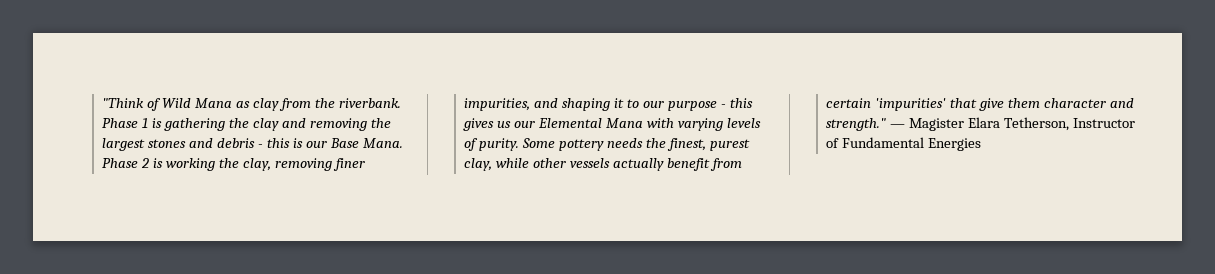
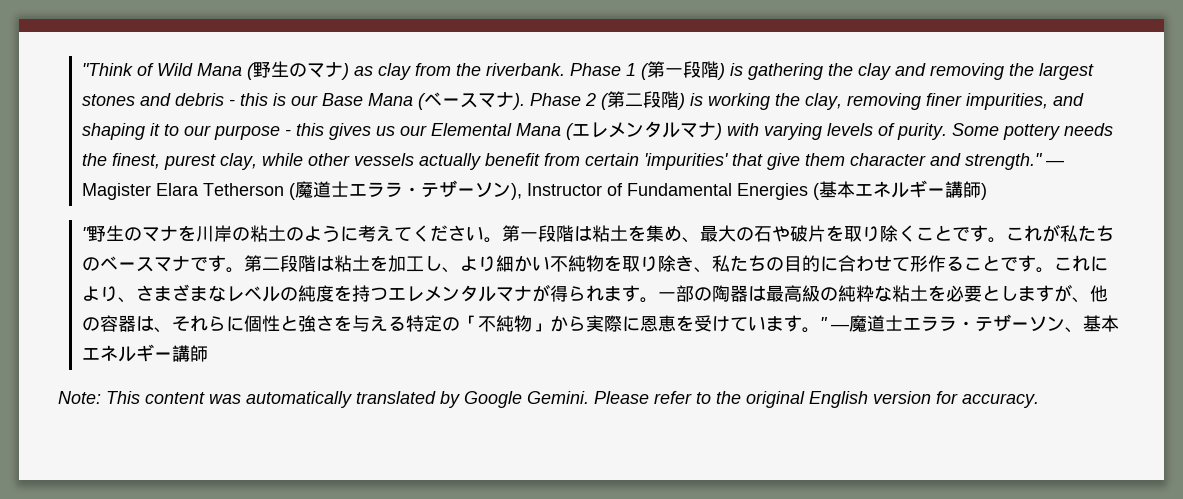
- "Think of Wild Mana as clay from the riverbank.
+ "Think of Wild Mana (野生のマナ) as clay from the riverbank.
- Phase 1 is gathering the clay and removing the largest stones and debris - this is our Base Mana. Phase 2 is working the clay, removing finer impurities, and shaping it to our purpose - this gives us our Elemental Mana with varying levels of purity.
+ Phase 1 (第一段階) is gathering the clay and removing the largest stones and debris - this is our Base Mana (ベースマナ). Phase 2 (第二段階) is working the clay, removing finer impurities, and shaping it to our purpose - this gives us our Elemental Mana (エレメンタルマナ) with varying levels of purity.
- — Magister Elara Tetherson, Instructor of Fundamental Energies
+ — Magister Elara Tetherson (魔道士エララ・テザーソン), Instructor of Fundamental Energies (基本エネルギー講師)
+ "野生のマナを川岸の粘土のように考えてください。第一段階は粘土を集め、最大の石や破片を取り除くことです。これが私たちのベースマナです。第二段階は粘土を加工し、より細かい不純物を取り除き、私たちの目的に合わせて形作ることです。これにより、さまざまなレベルの純度を持つエレメンタルマナが得られます。一部の陶器は最高級の純粋な粘土を必要としますが、他の容器は、それらに個性と強さを与える特定の「不純物」から実際に恩恵を受けています。" —魔道士エララ・テザーソン、基本エネルギー講師
+ Note: This content was automatically translated by Google Gemini. Please refer to the original English version for accuracy.

